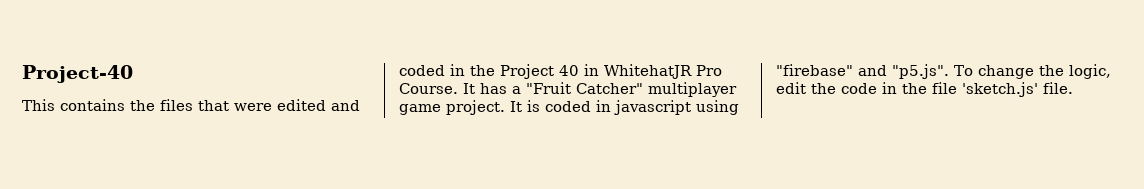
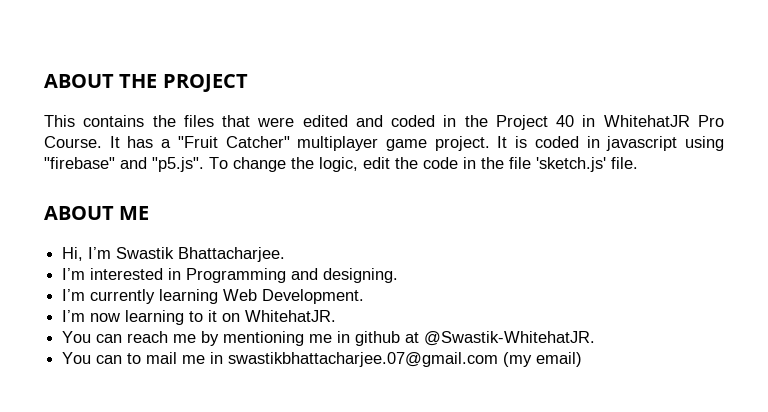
- Project-40
+ ABOUT THE PROJECT
+ ABOUT ME
+ Hi, I’m Swastik Bhattacharjee.
+ I’m interested in Programming and designing.
+ I’m currently learning Web Development.
+ I’m now learning to it on WhitehatJR.
+ You can reach me by mentioning me in github at @Swastik-WhitehatJR.
+ You can to mail me in swastikbhattacharjee.07@gmail.com (my email)

